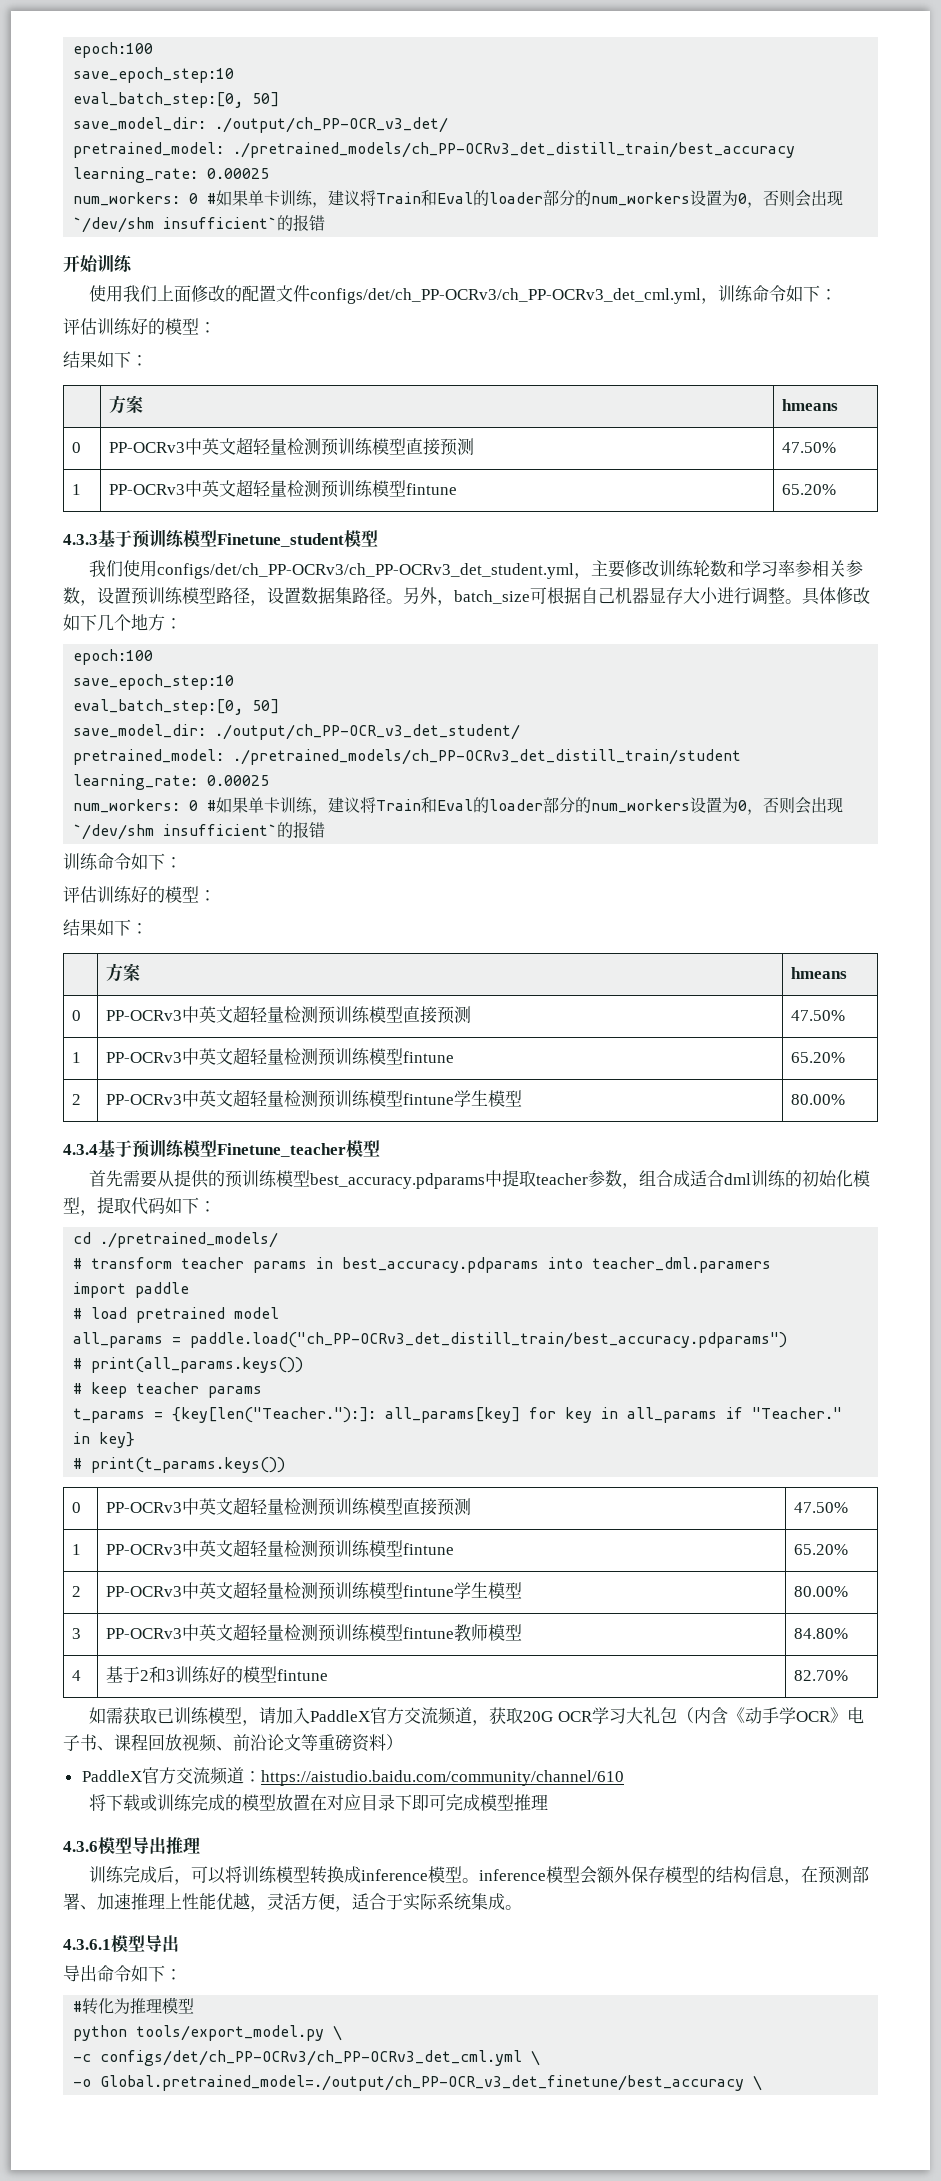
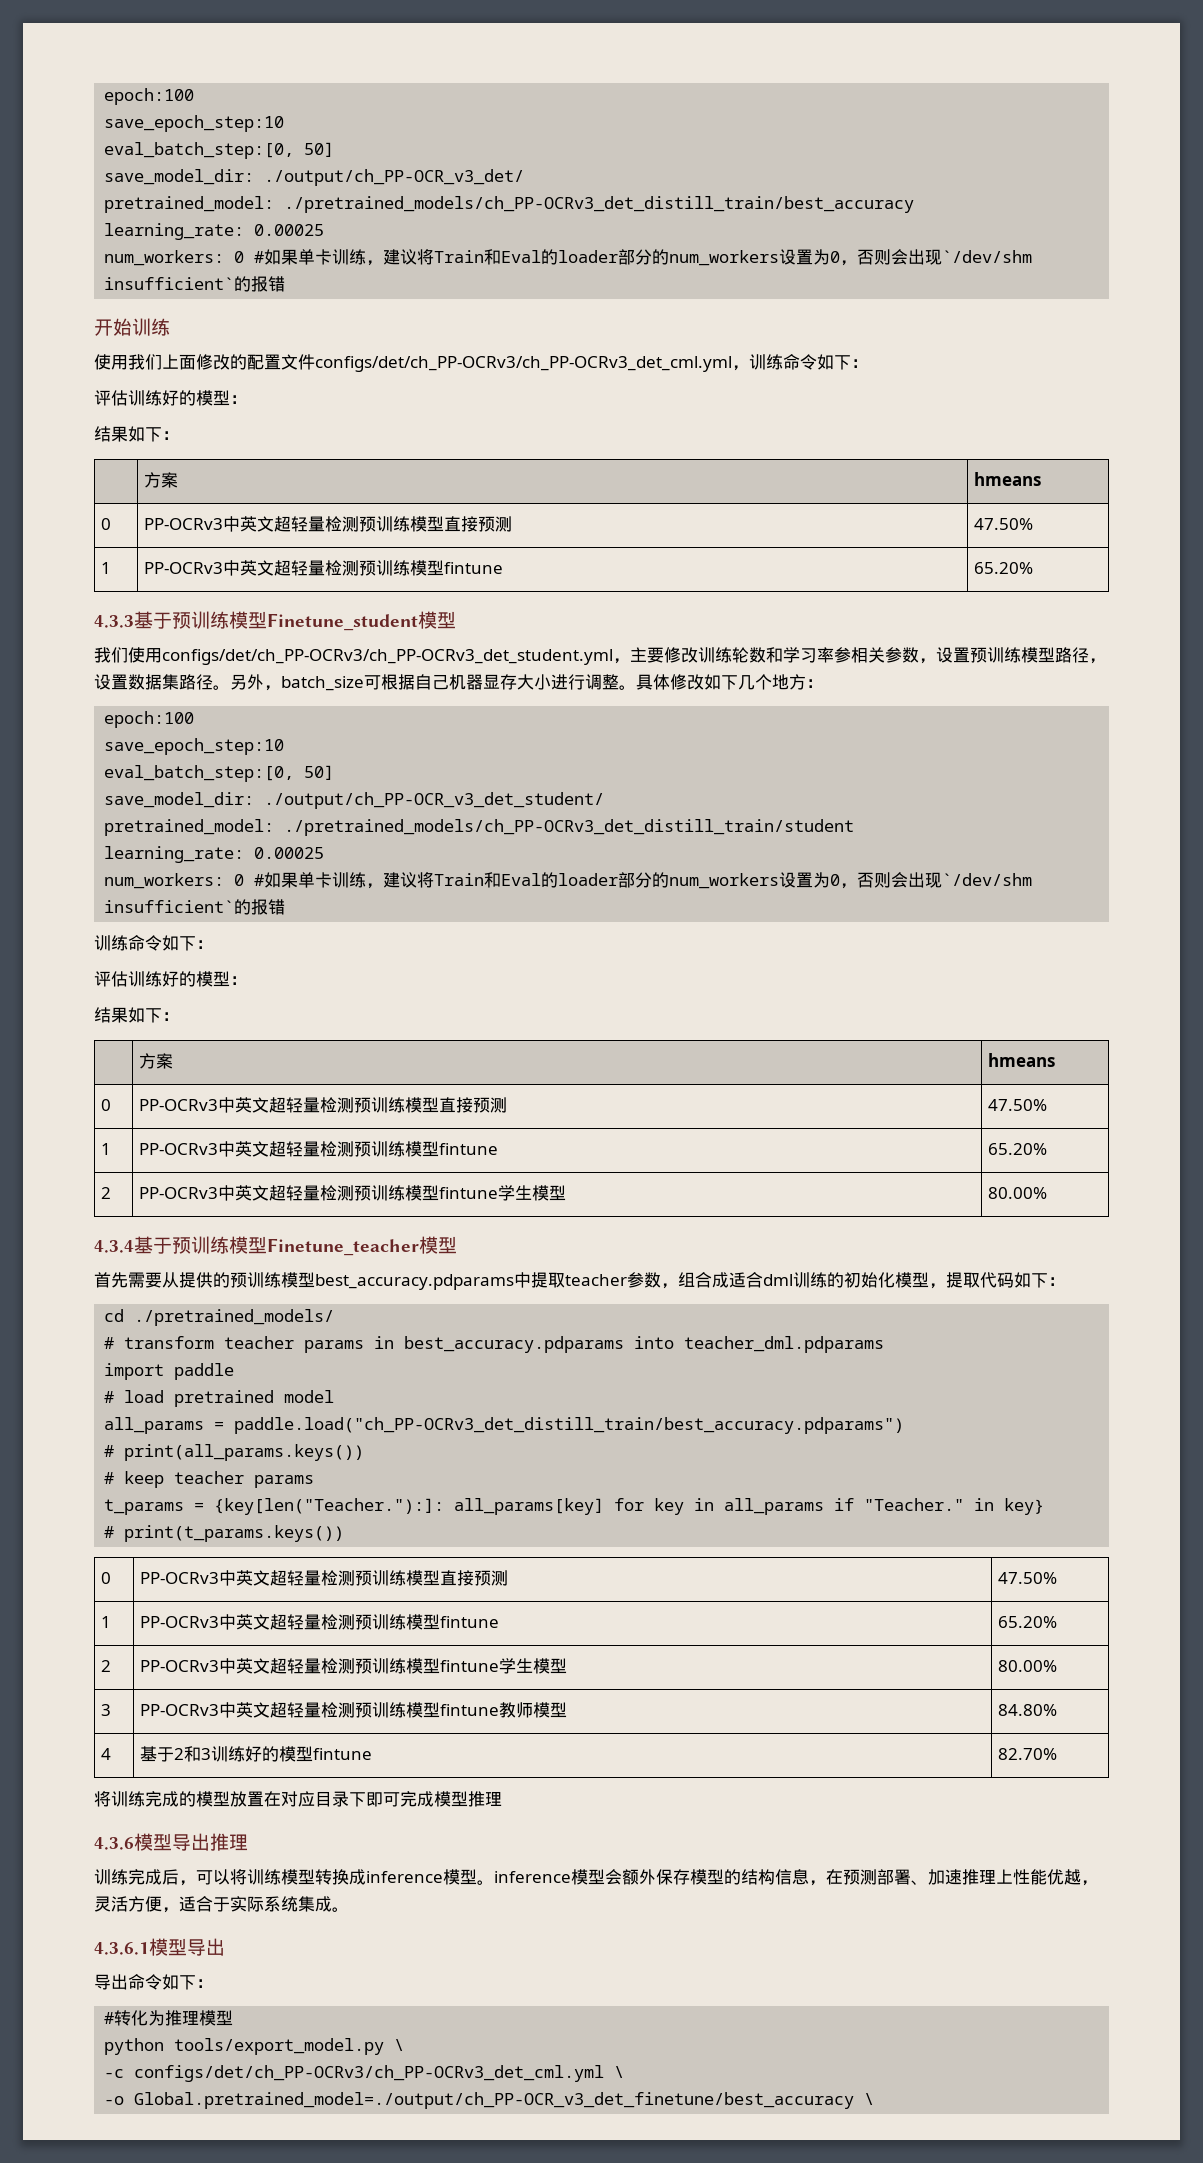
- # transform teacher params in best_accuracy.pdparams into teacher_dml.paramers
+ # transform teacher params in best_accuracy.pdparams into teacher_dml.pdparams
- 如需获取已训练模型，请加入PaddleX官方交流频道，获取20G OCR学习大礼包（内含《动手学OCR》电子书、课程回放视频、前沿论文等重磅资料）
- PaddleX官方交流频道：https://aistudio.baidu.com/community/channel/610
- 将下载或训练完成的模型放置在对应目录下即可完成模型推理
+ 将训练完成的模型放置在对应目录下即可完成模型推理

